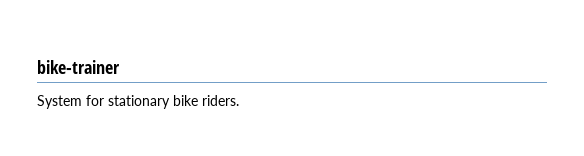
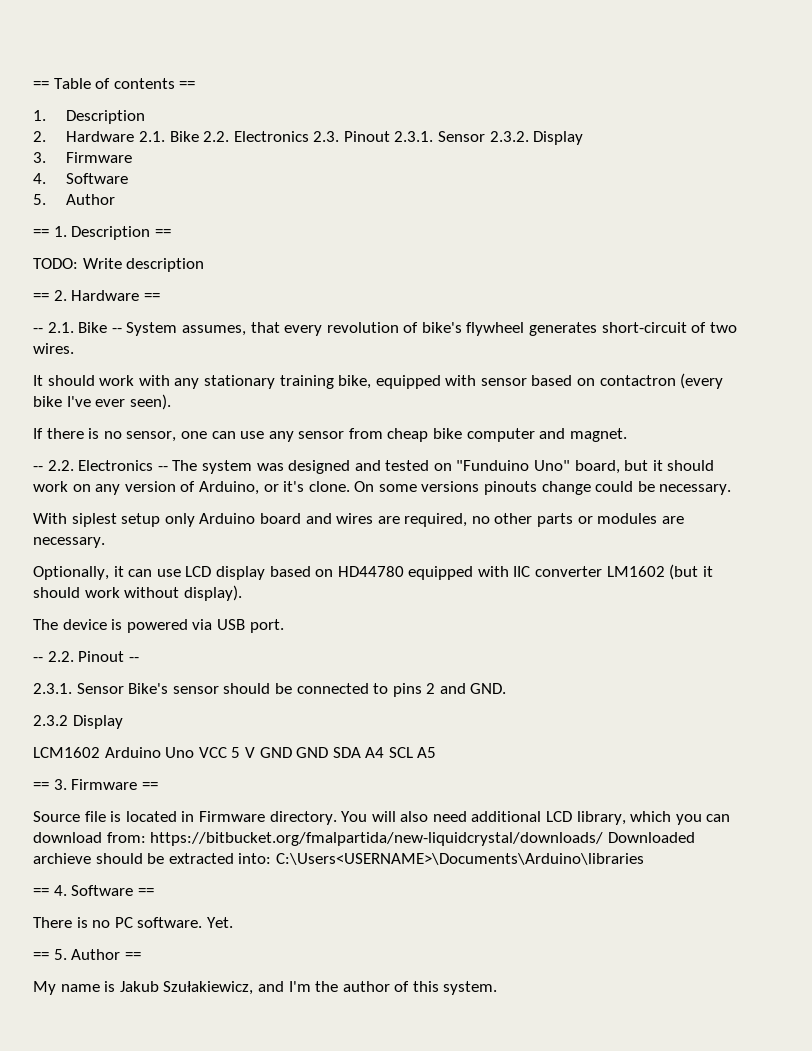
- bike-trainer
- System for stationary bike riders.
+ == Table of contents ==
+ 1. Description
+ 2. Hardware 2.1. Bike 2.2. Electronics 2.3. Pinout 2.3.1. Sensor 2.3.2. Display
+ 3. Firmware
+ 4. Software
+ 5. Author
+ == 1. Description ==
+ TODO: Write description
+ == 2. Hardware ==
+ -- 2.1. Bike -- System assumes, that every revolution of bike's flywheel generates short-circuit of two wires.
+ It should work with any stationary training bike, equipped with sensor based on contactron (every bike I've ever seen).
+ If there is no sensor, one can use any sensor from cheap bike computer and magnet.
+ -- 2.2. Electronics -- The system was designed and tested on "Funduino Uno" board, but it should work on any version of Arduino, or it's clone. On some versions pinouts change could be necessary.
+ With siplest setup only Arduino board and wires are required, no other parts or modules are necessary.
+ Optionally, it can use LCD display based on HD44780 equipped with IIC converter LM1602 (but it should work without display).
+ The device is powered via USB port.
+ -- 2.2. Pinout --
+ 2.3.1. Sensor Bike's sensor should be connected to pins 2 and GND.
+ 2.3.2 Display
+ LCM1602 Arduino Uno VCC 5 V GND GND SDA A4 SCL A5
+ == 3. Firmware ==
+ Source file is located in Firmware directory. You will also need additional LCD library, which you can download from: https://bitbucket.org/fmalpartida/new-liquidcrystal/downloads/ Downloaded archieve should be extracted into: C:\Users<USERNAME>\Documents\Arduino\libraries
+ == 4. Software ==
+ There is no PC software. Yet.
+ == 5. Author ==
+ My name is Jakub Szułakiewicz, and I'm the author of this system.

